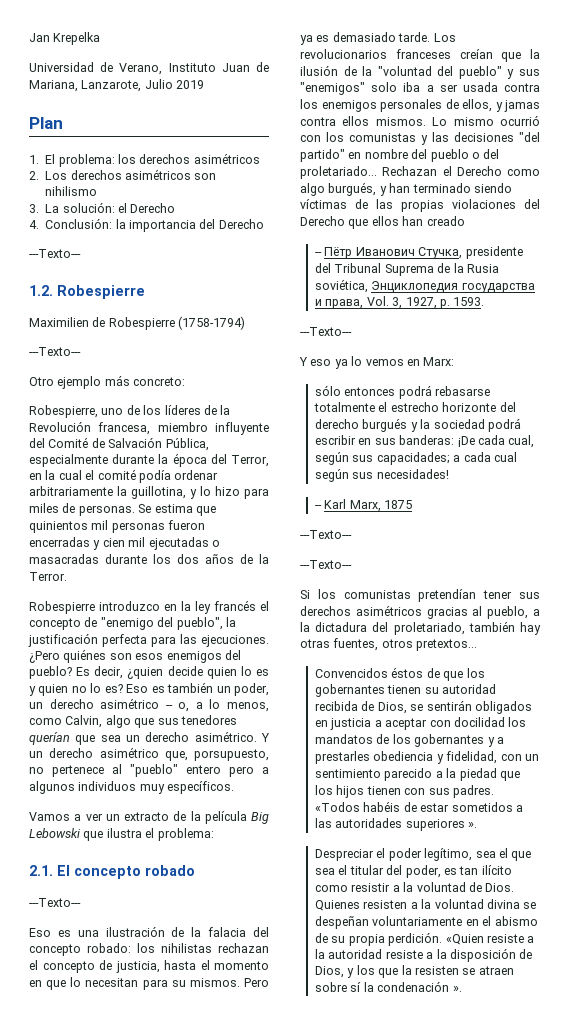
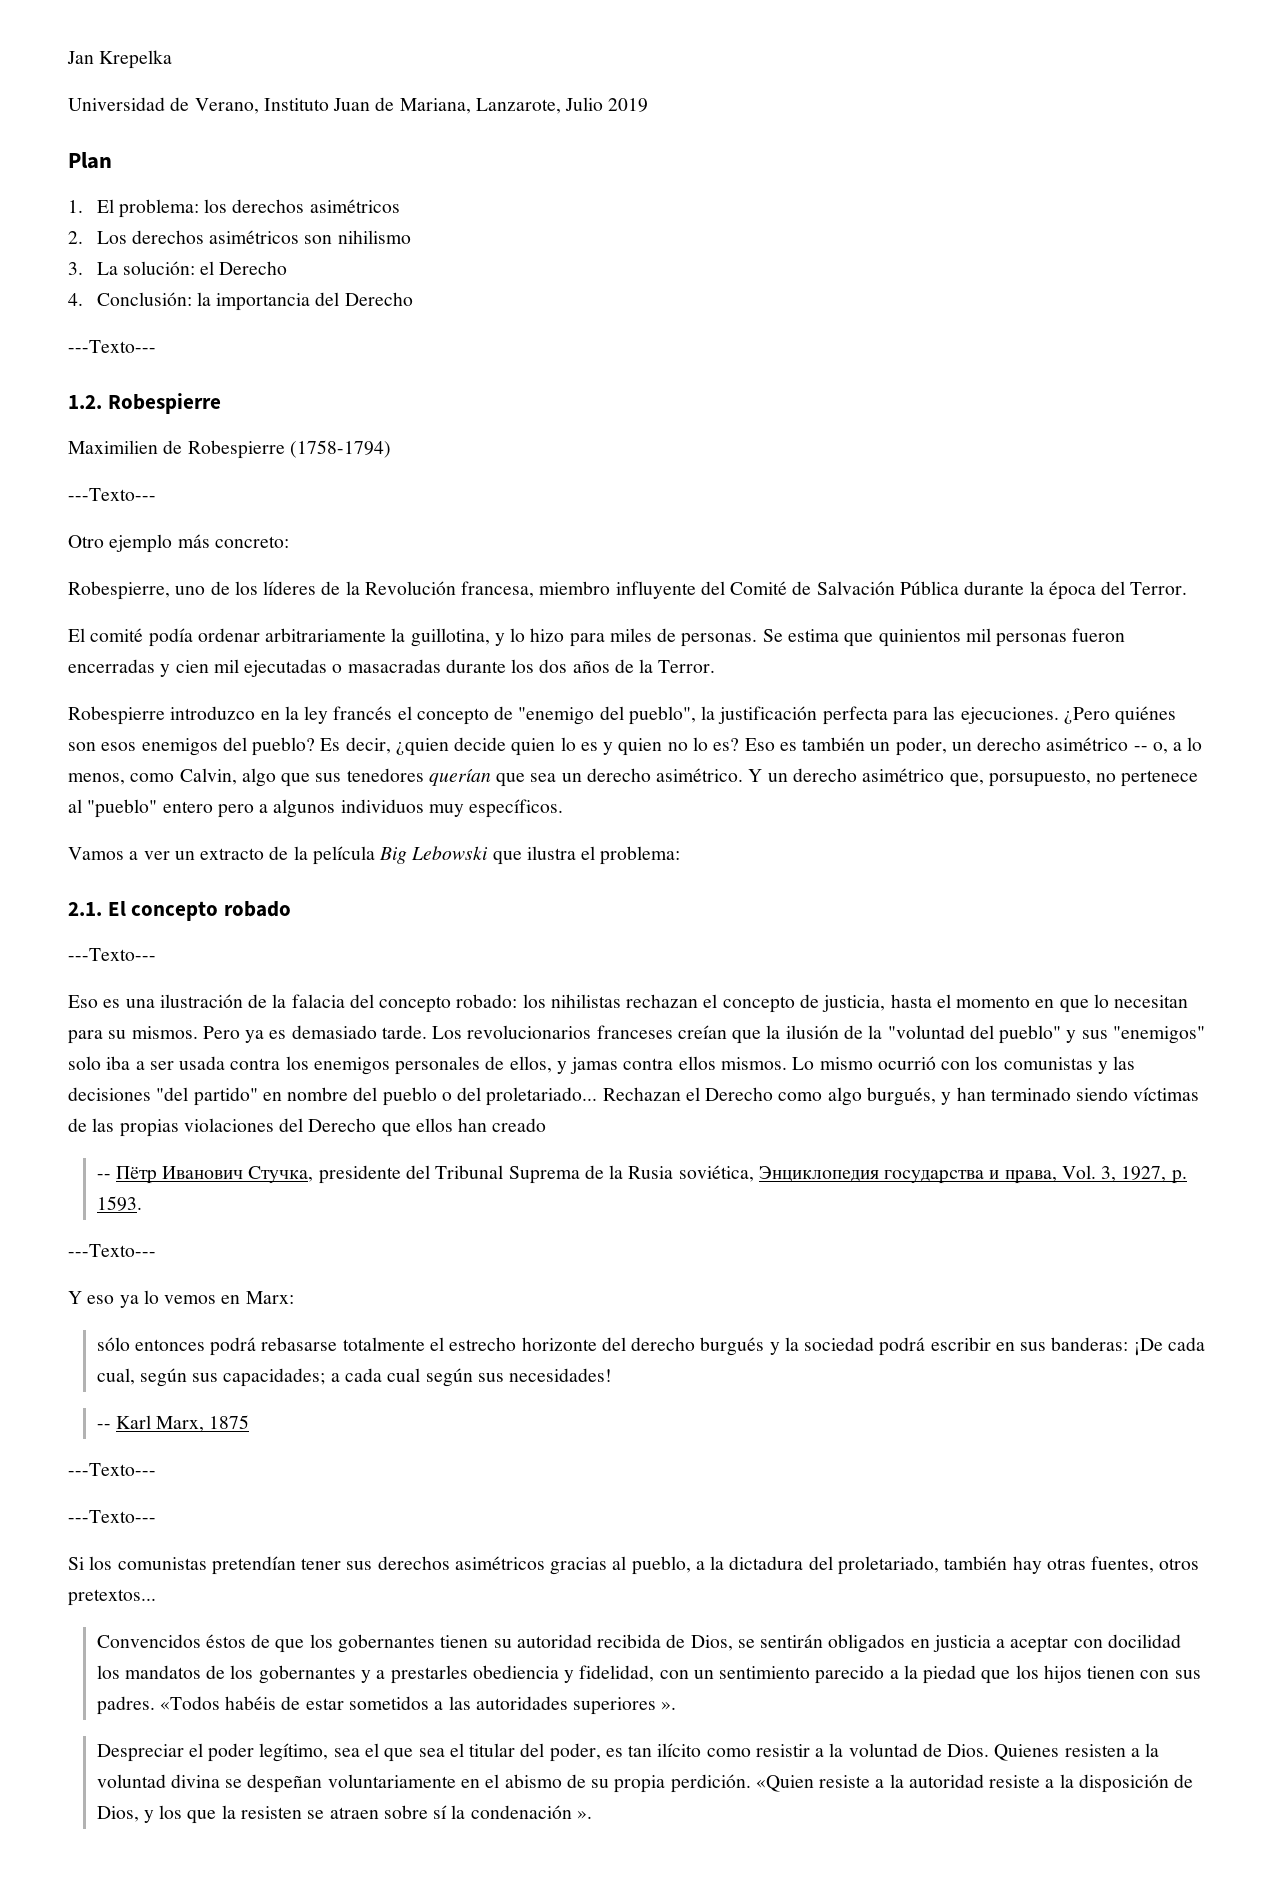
- Robespierre, uno de los líderes de la Revolución francesa, miembro influyente del Comité de Salvación Pública, especialmente durante la época del Terror, en la cual el comité podía ordenar arbitrariamente la guillotina, y lo hizo para miles de personas.
+ Robespierre, uno de los líderes de la Revolución francesa, miembro influyente del Comité de Salvación Pública durante la época del Terror.
+ El comité podía ordenar arbitrariamente la guillotina, y lo hizo para miles de personas.

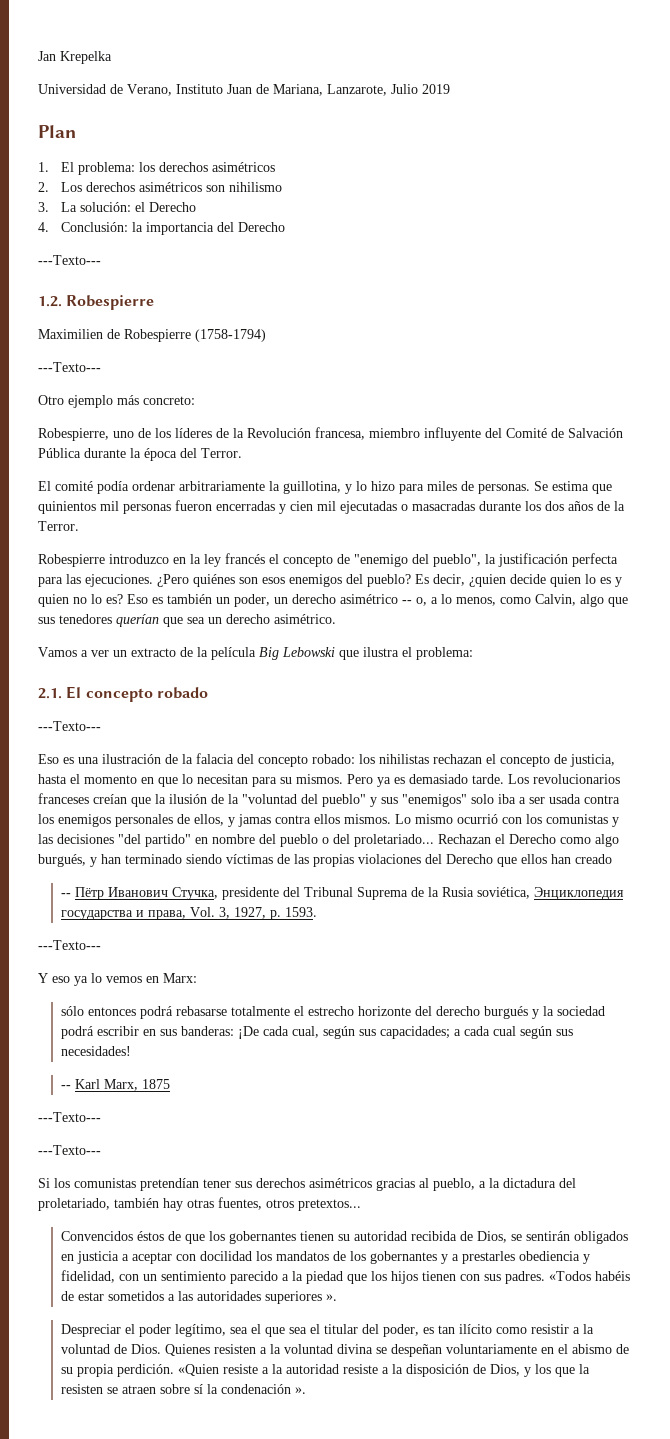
- Y un derecho asimétrico que, porsupuesto, no pertenece al "pueblo" entero pero a algunos individuos muy específicos.

